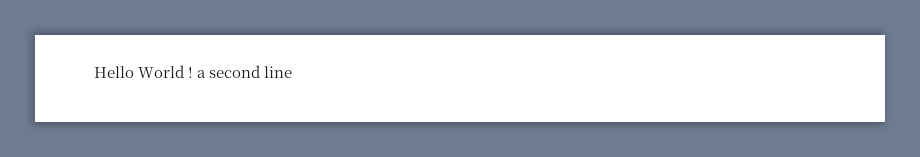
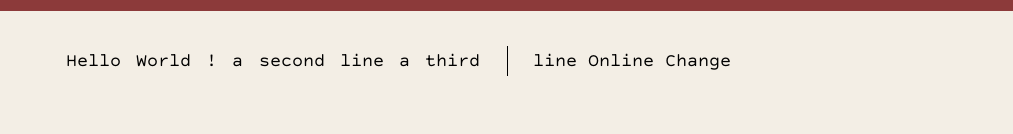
- Hello World ! a second line
+ Hello World ! a second line a third line Online Change

